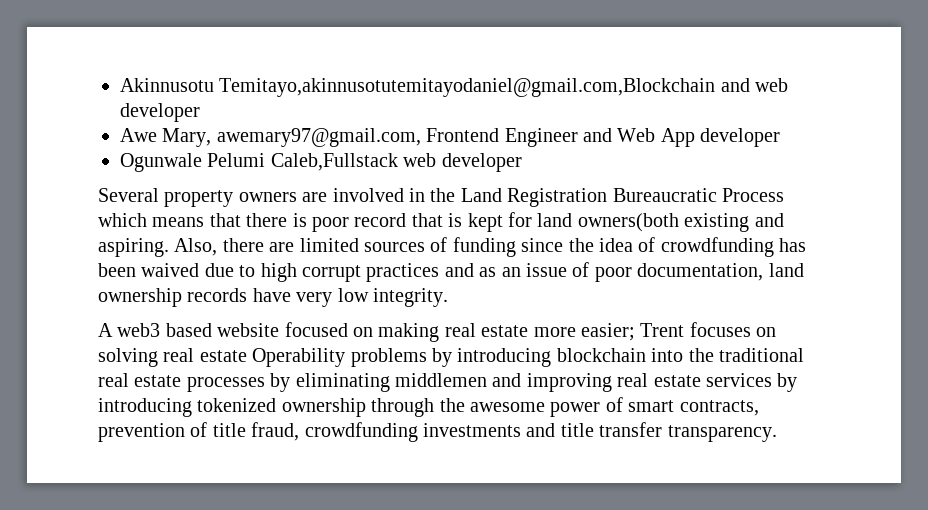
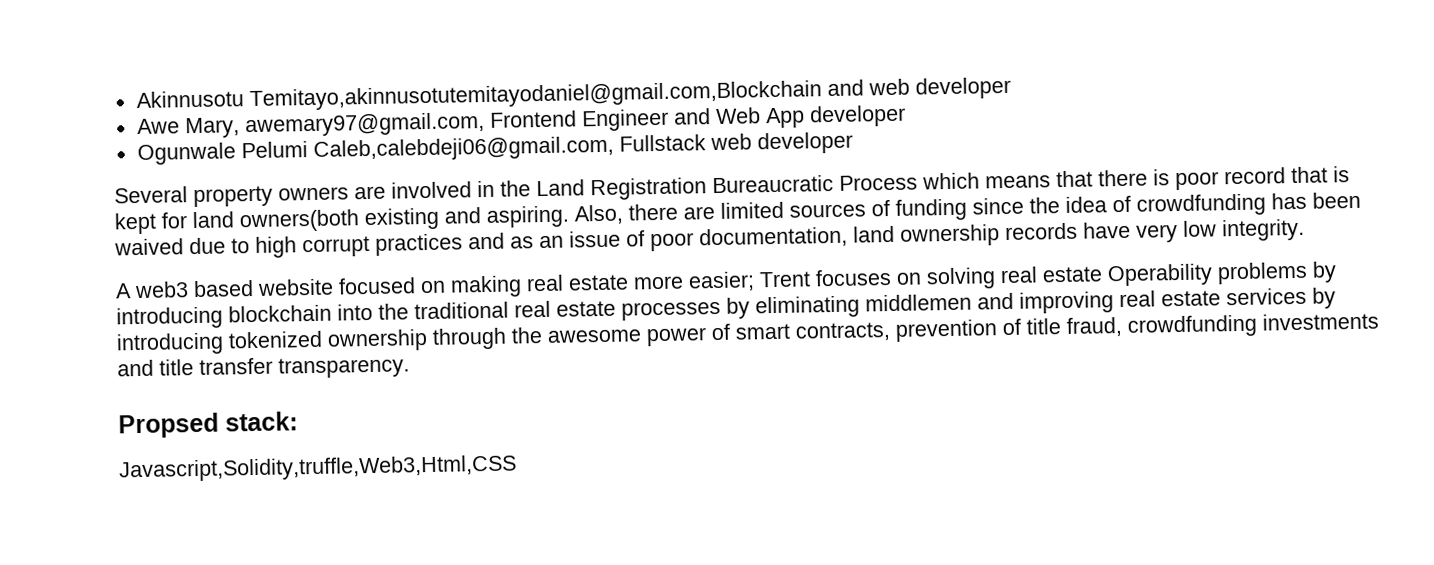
- Ogunwale Pelumi Caleb,Fullstack web developer
+ Ogunwale Pelumi Caleb,calebdeji06@gmail.com, Fullstack web developer
+ Propsed stack:
+ Javascript,Solidity,truffle,Web3,Html,CSS

